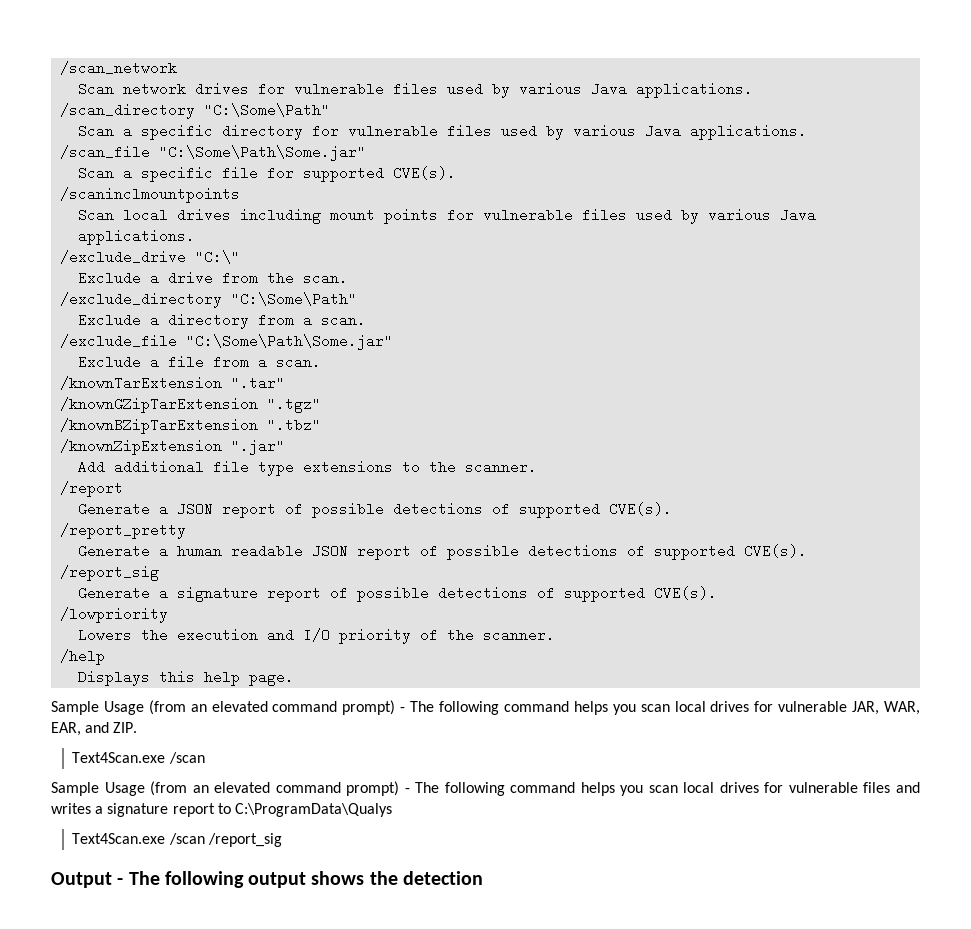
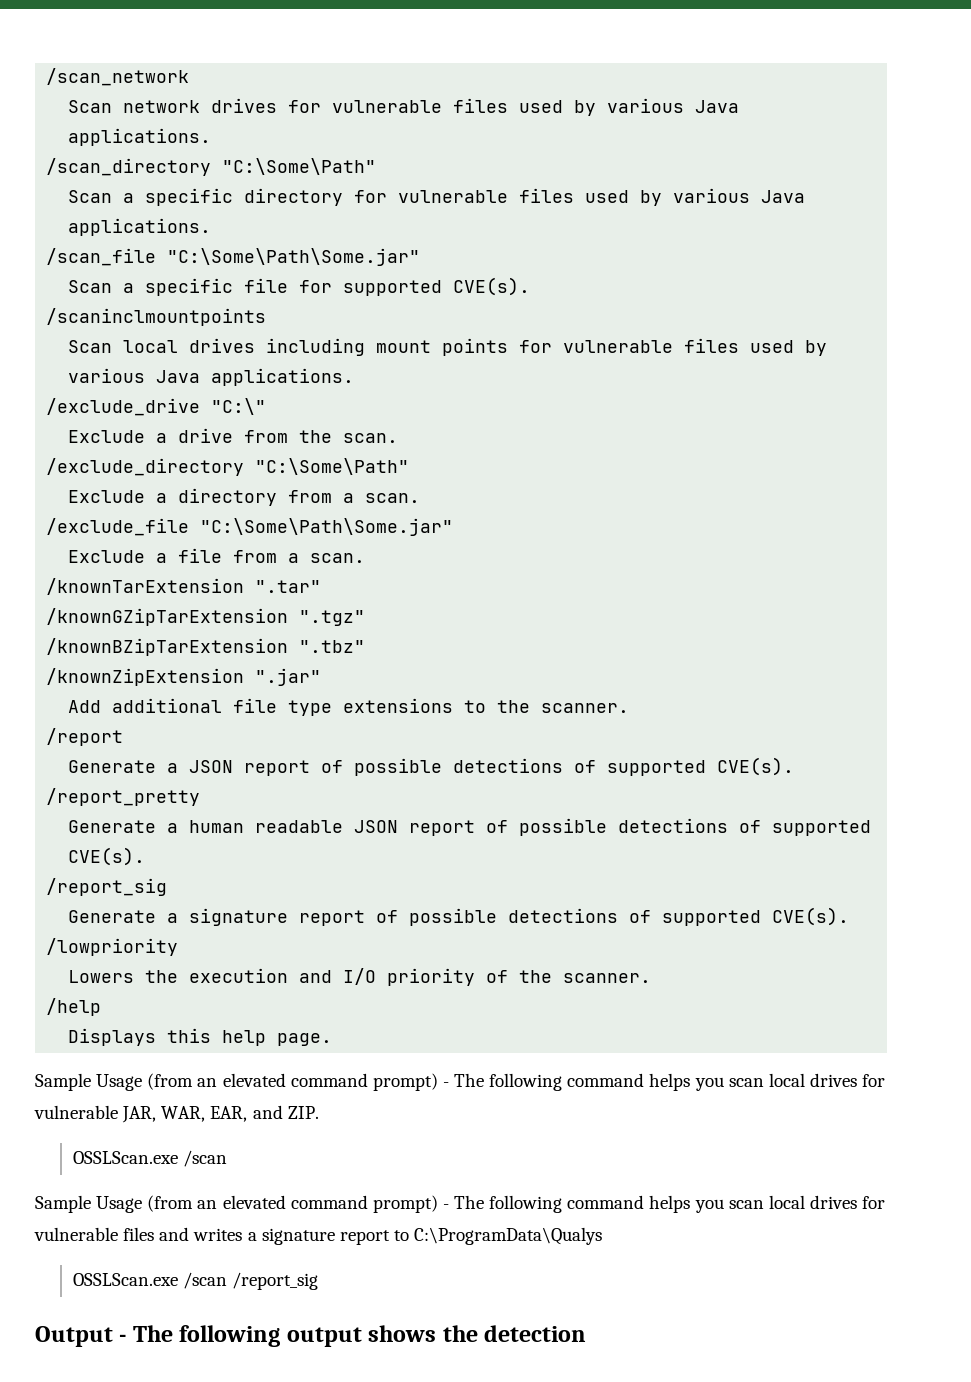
  Sample Usage (from an elevated command prompt) - The following command helps you scan local drives for vulnerable JAR, WAR, EAR, and ZIP.
- Text4Scan.exe /scan
+ OSSLScan.exe /scan
- Text4Scan.exe /scan /report_sig
+ OSSLScan.exe /scan /report_sig

